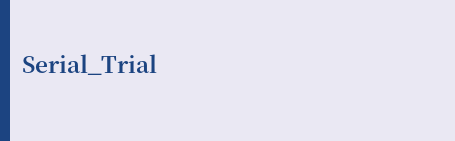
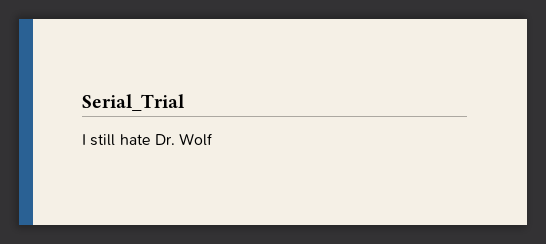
+ I still hate Dr. Wolf

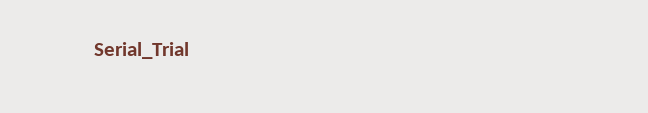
- I still hate Dr. Wolf

